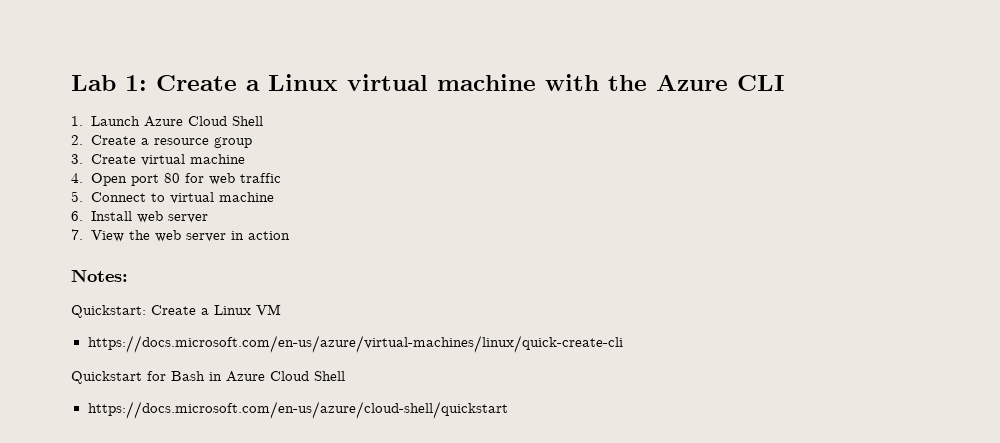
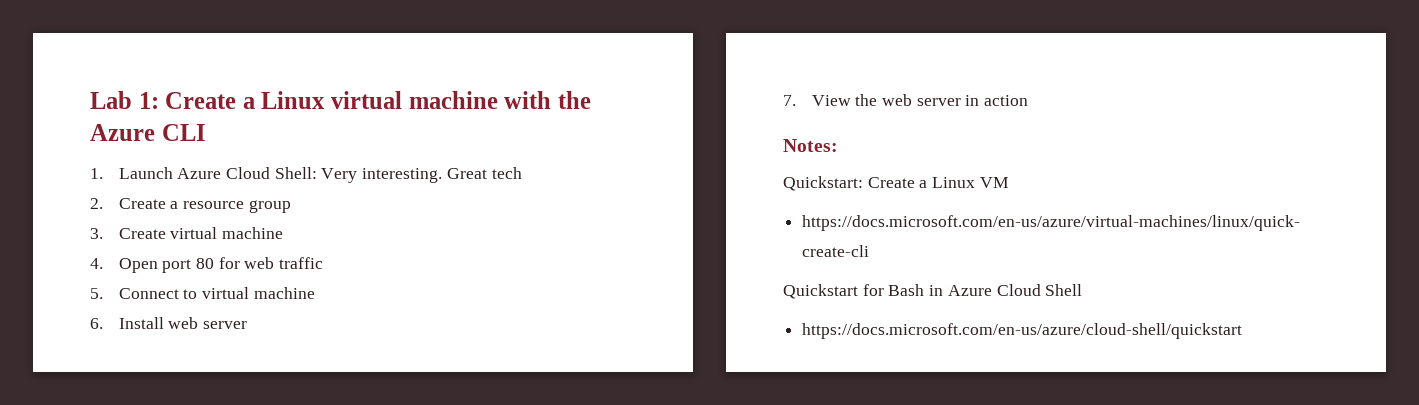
- 1. Launch Azure Cloud Shell
+ 1. Launch Azure Cloud Shell: Very interesting. Great tech

